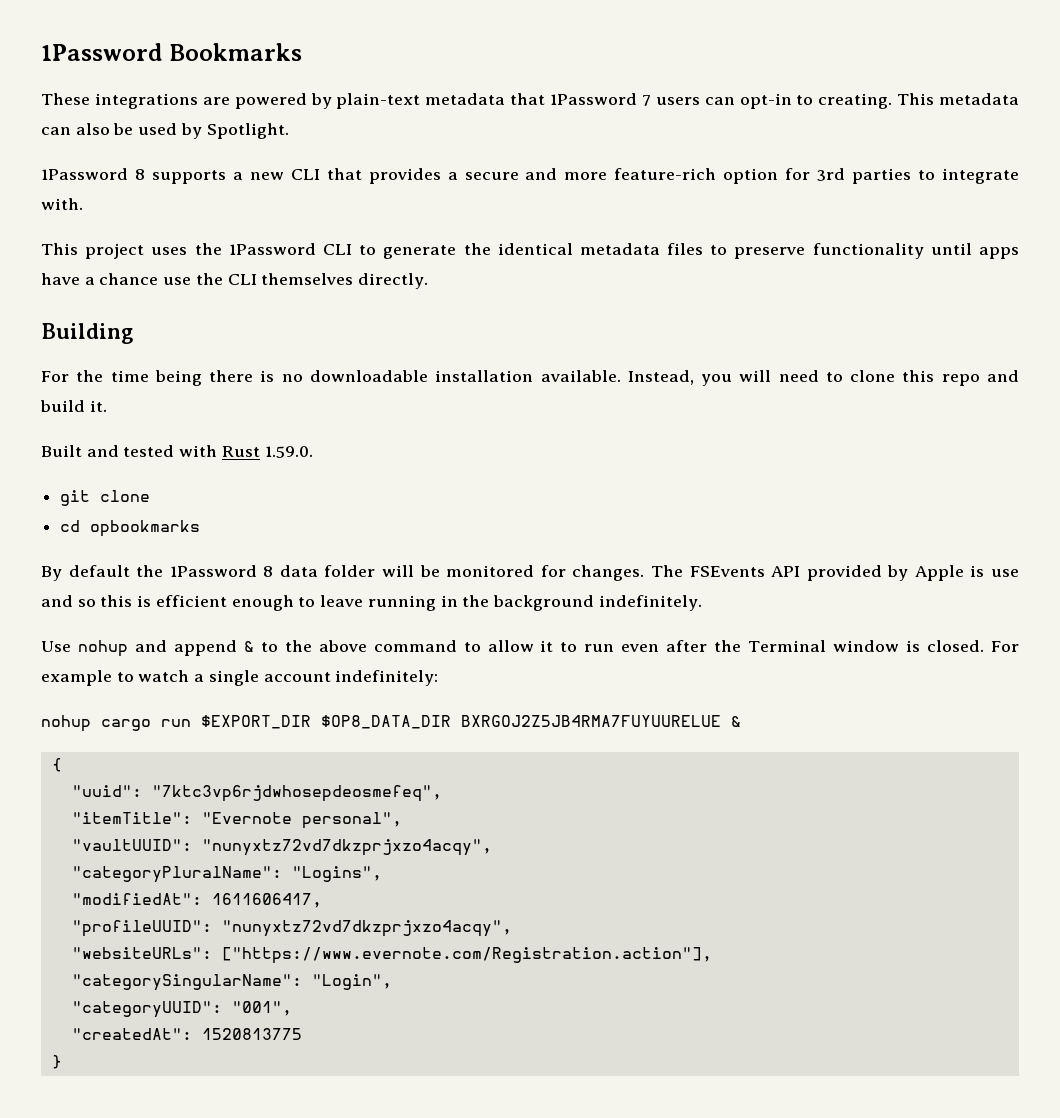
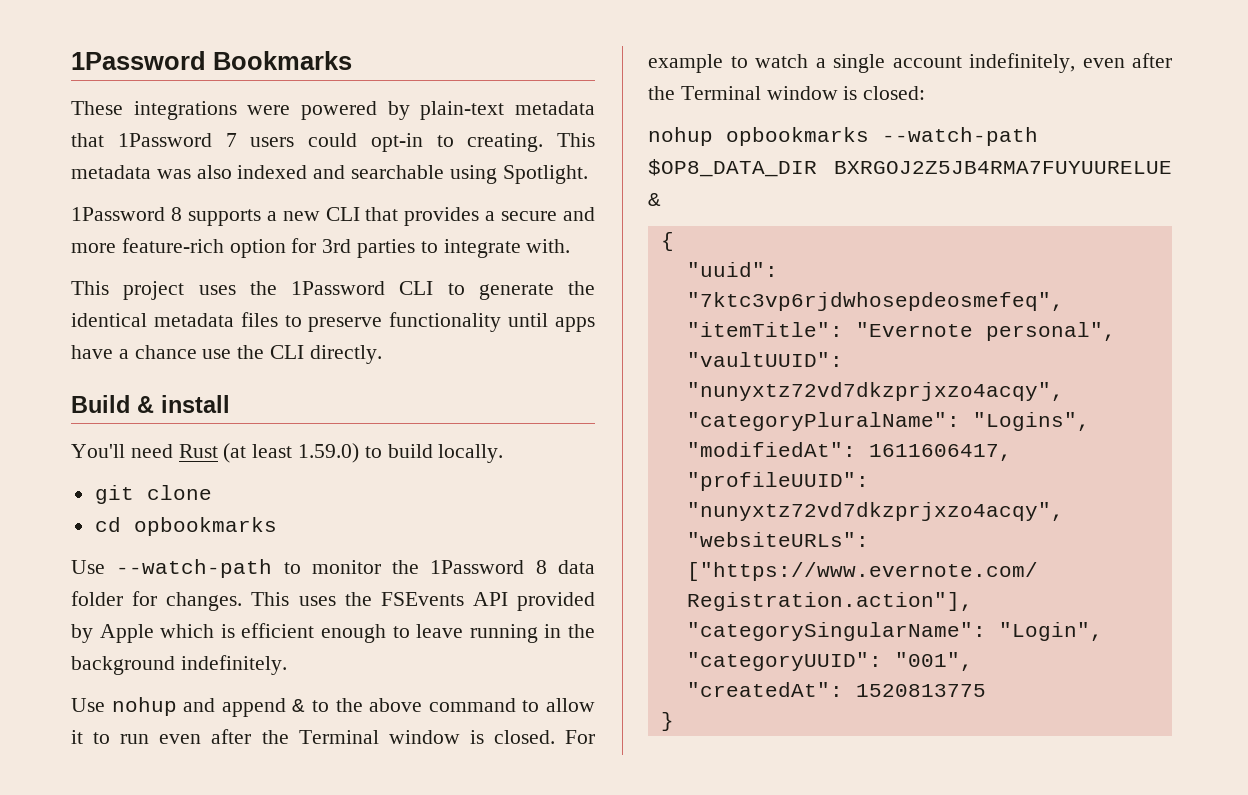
- These integrations are powered by plain-text metadata that 1Password 7 users can opt-in to creating.
+ These integrations were powered by plain-text metadata that 1Password 7 users could opt-in to creating.
- This metadata can also be used by Spotlight.
+ This metadata was also indexed and searchable using Spotlight.
- This project uses the 1Password CLI to generate the identical metadata files to preserve functionality until apps have a chance use the CLI themselves directly.
+ This project uses the 1Password CLI to generate the identical metadata files to preserve functionality until apps have a chance use the CLI directly.
- Building
- For the time being there is no downloadable installation available. Instead, you will need to clone this repo and build it.
- Built and tested with Rust 1.59.0.
+ Build & install
+ You'll need Rust (at least 1.59.0) to build locally.
- By default the 1Password 8 data folder will be monitored for changes. The FSEvents API provided by Apple is use and so this is efficient enough to leave running in the background indefinitely.
+ Use --watch-path to monitor the 1Password 8 data folder for changes. This uses the FSEvents API provided by Apple which is efficient enough to leave running in the background indefinitely.
- For example to watch a single account indefinitely:
- nohup cargo run $EXPORT_DIR $OP8_DATA_DIR BXRGOJ2Z5JB4RMA7FUYUURELUE &
+ For example to watch a single account indefinitely, even after the Terminal window is closed:
+ nohup opbookmarks --watch-path $OP8_DATA_DIR BXRGOJ2Z5JB4RMA7FUYUURELUE &

